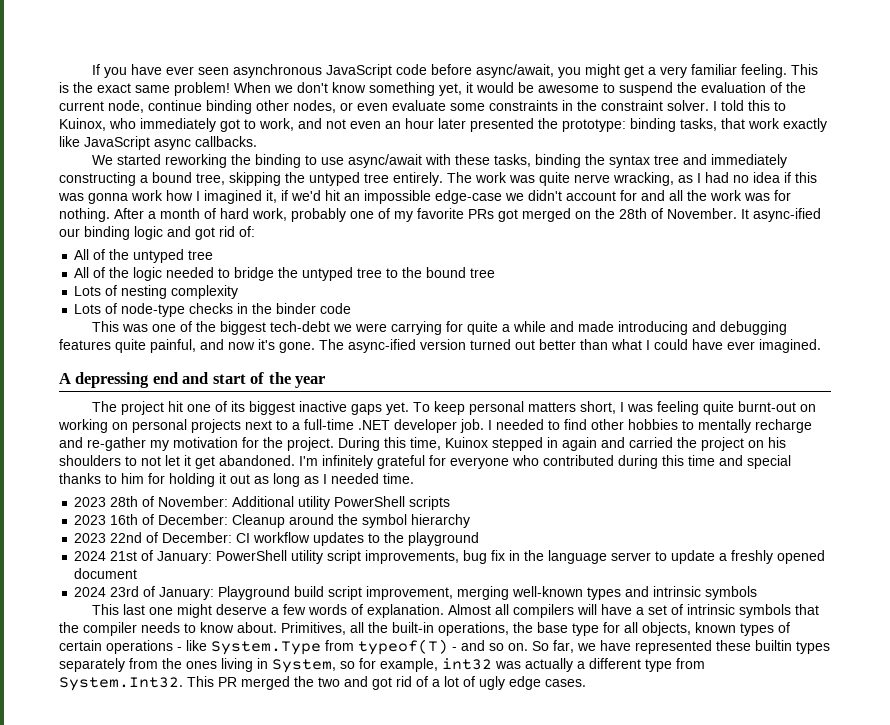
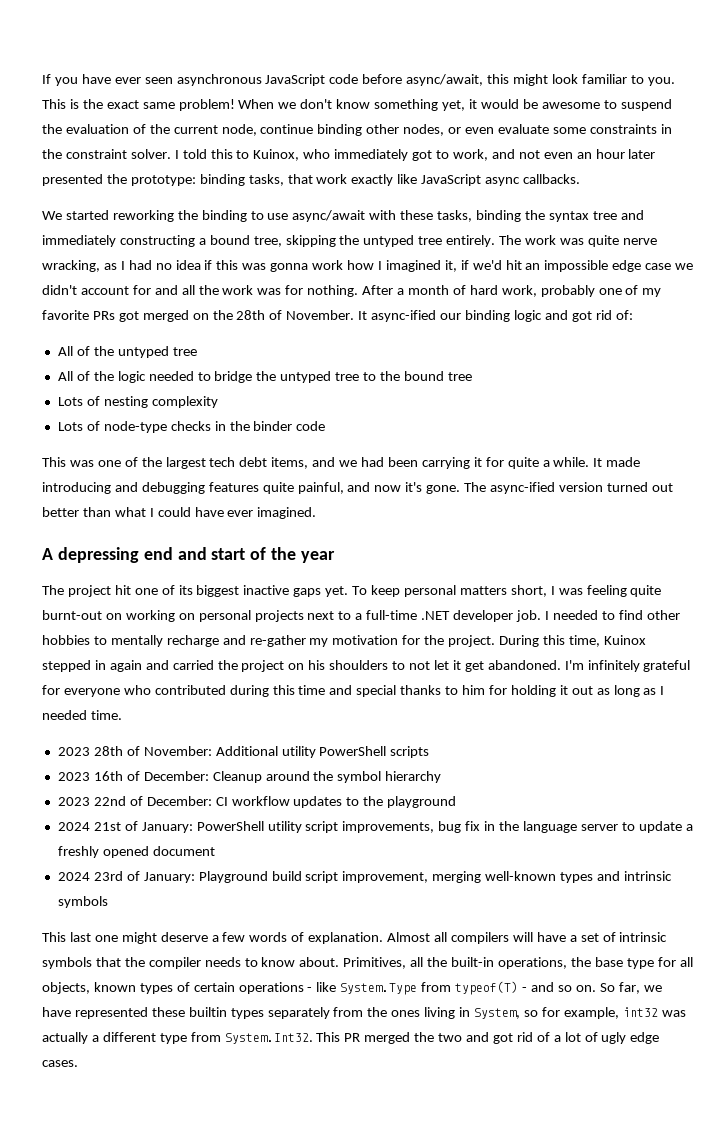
- If you have ever seen asynchronous JavaScript code before async/await, you might get a very familiar feeling.
+ If you have ever seen asynchronous JavaScript code before async/await, this might look familiar to you.
- The work was quite nerve wracking, as I had no idea if this was gonna work how I imagined it, if we'd hit an impossible edge-case we didn't account for and all the work was for nothing.
+ The work was quite nerve wracking, as I had no idea if this was gonna work how I imagined it, if we'd hit an impossible edge case we didn't account for and all the work was for nothing.
- This was one of the biggest tech-debt we were carrying for quite a while and made introducing and debugging features quite painful, and now it's gone.
+ This was one of the largest tech debt items, and we had been carrying it for quite a while. It made introducing and debugging features quite painful, and now it's gone.

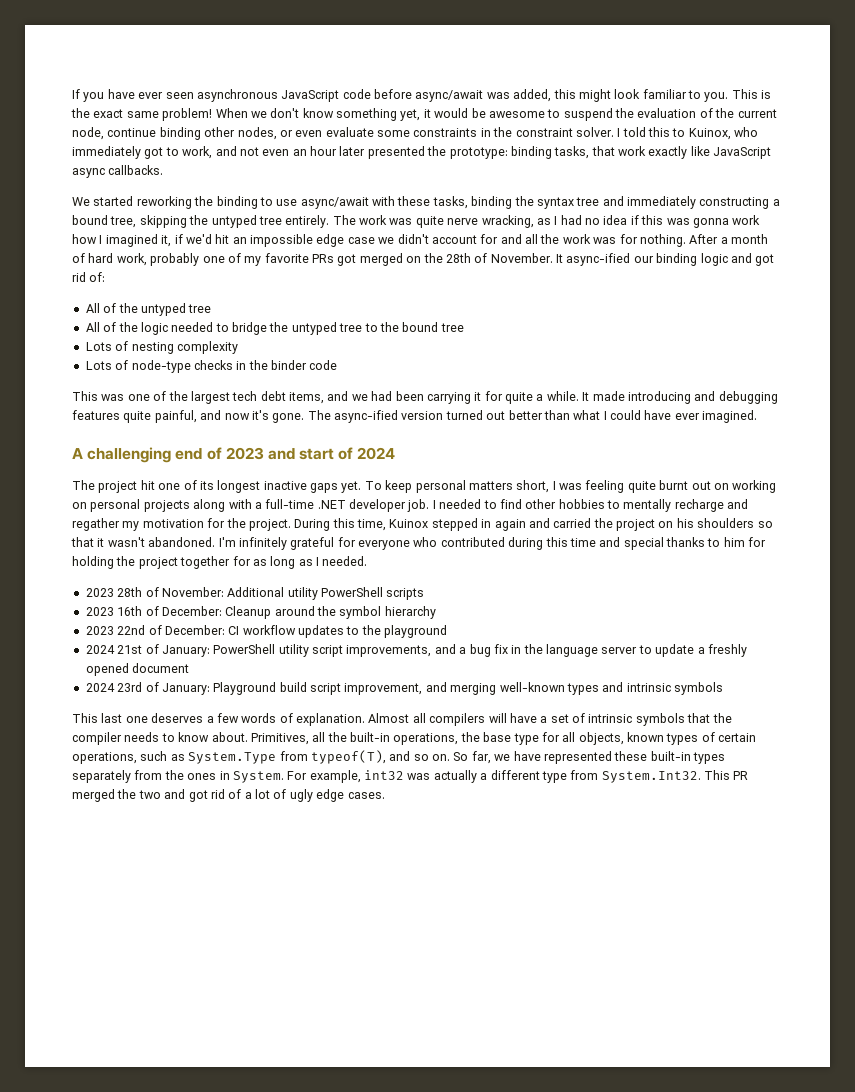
- If you have ever seen asynchronous JavaScript code before async/await, this might look familiar to you.
+ If you have ever seen asynchronous JavaScript code before async/await was added, this might look familiar to you.
- A depressing end and start of the year
+ A challenging end of 2023 and start of 2024
- The project hit one of its biggest inactive gaps yet.
+ The project hit one of its longest inactive gaps yet.
- To keep personal matters short, I was feeling quite burnt-out on working on personal projects next to a full-time .NET developer job.
+ To keep personal matters short, I was feeling quite burnt out on working on personal projects along with a full-time .NET developer job.
- I needed to find other hobbies to mentally recharge and re-gather my motivation for the project.
+ I needed to find other hobbies to mentally recharge and regather my motivation for the project.
- During this time, Kuinox stepped in again and carried the project on his shoulders to not let it get abandoned.
+ During this time, Kuinox stepped in again and carried the project on his shoulders so that it wasn't abandoned.
- I'm infinitely grateful for everyone who contributed during this time and special thanks to him for holding it out as long as I needed time.
+ I'm infinitely grateful for everyone who contributed during this time and special thanks to him for holding the project together for as long as I needed.
- 2024 21st of January: PowerShell utility script improvements, bug fix in the language server to update a freshly opened document
+ 2024 21st of January: PowerShell utility script improvements, and a bug fix in the language server to update a freshly opened document
- 2024 23rd of January: Playground build script improvement, merging well-known types and intrinsic symbols
+ 2024 23rd of January: Playground build script improvement, and merging well-known types and intrinsic symbols
- This last one might deserve a few words of explanation.
+ This last one deserves a few words of explanation.
- Primitives, all the built-in operations, the base type for all objects, known types of certain operations - like System.Type from typeof(T) - and so on.
+ Primitives, all the built-in operations, the base type for all objects, known types of certain operations, such as System.Type from typeof(T), and so on.
- So far, we have represented these builtin types separately from the ones living in System, so for example, int32 was actually a different type from System.Int32. This PR merged the two and got rid of a lot of ugly edge cases.
+ So far, we have represented these built-in types separately from the ones in System. For example, int32 was actually a different type from System.Int32. This PR merged the two and got rid of a lot of ugly edge cases.

